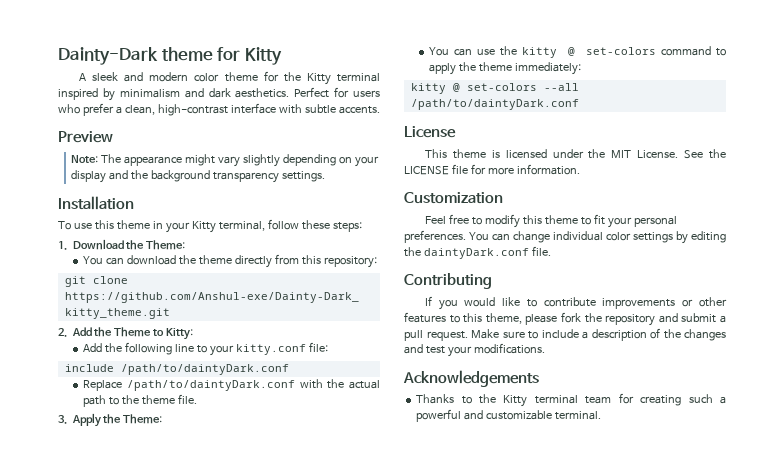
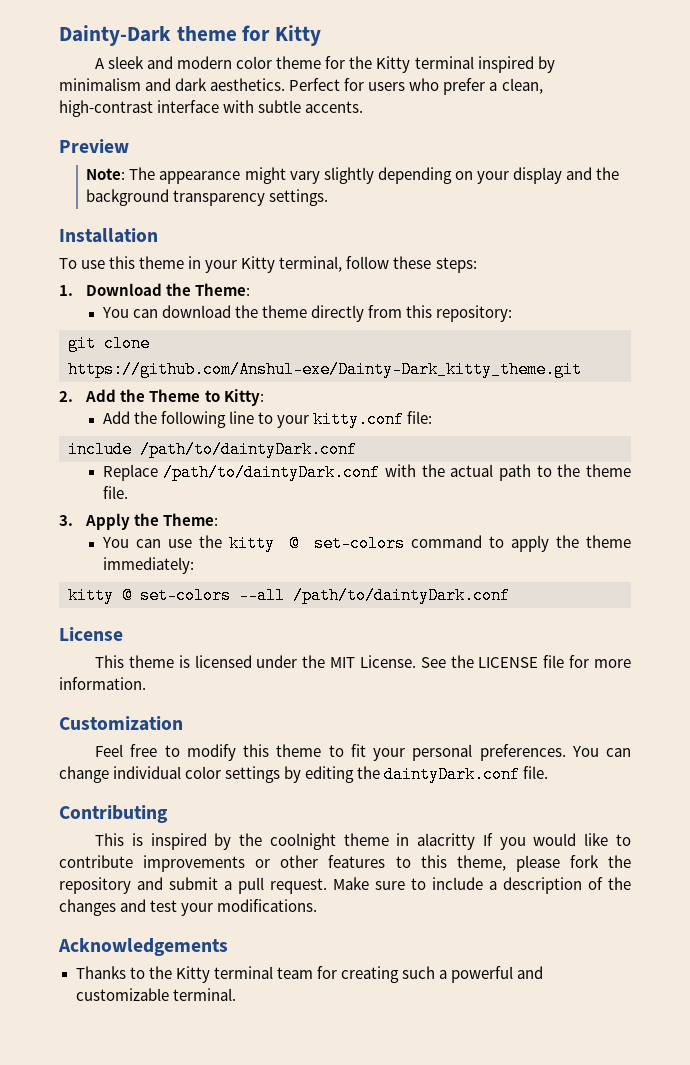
- If you would like to contribute improvements or other features to this theme, please fork the repository and submit a pull request.
+ This is inspired by the coolnight theme in alacritty If you would like to contribute improvements or other features to this theme, please fork the repository and submit a pull request.

